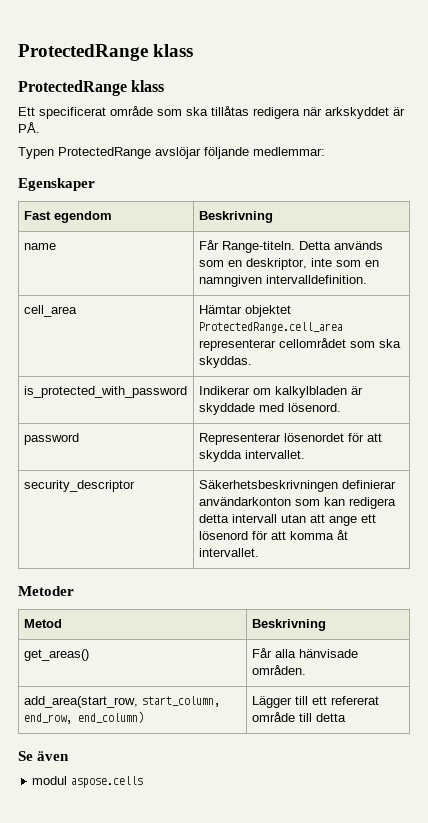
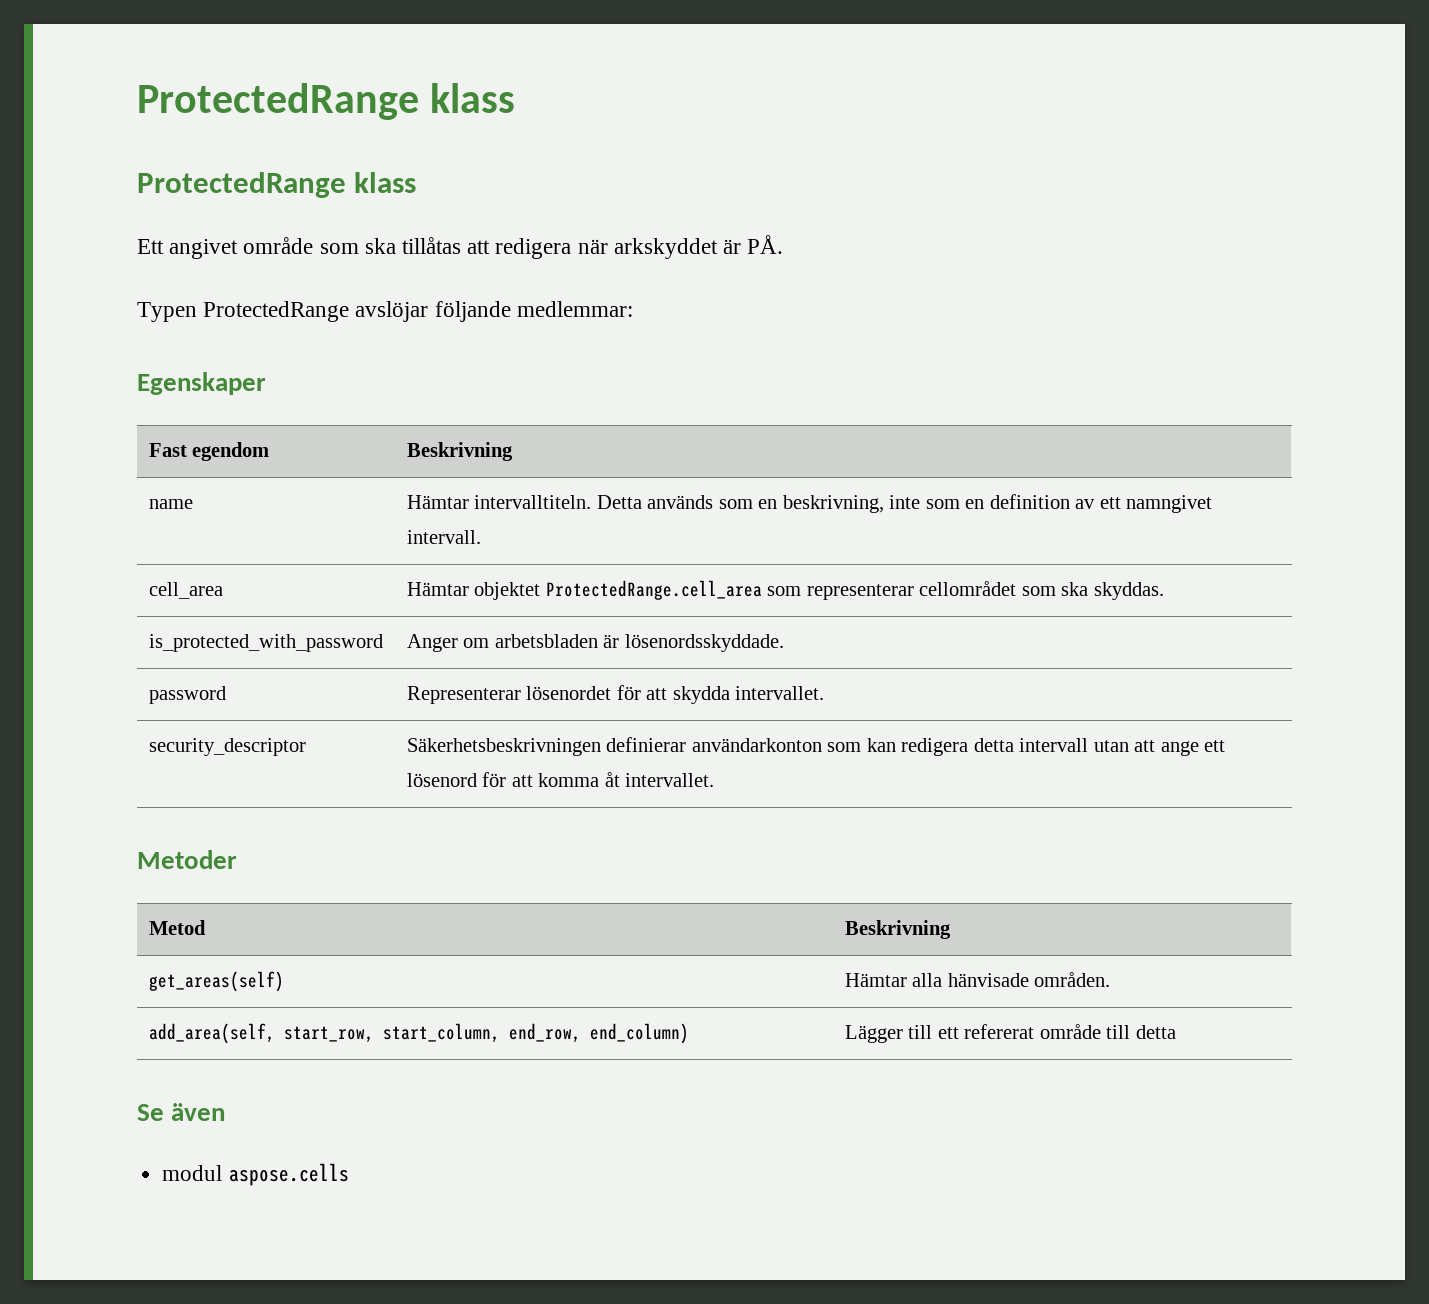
- Ett specificerat område som ska tillåtas redigera när arkskyddet är PÅ.
+ Ett angivet område som ska tillåtas att redigera när arkskyddet är PÅ.
- name | Får Range-titeln. Detta används som en deskriptor, inte som en namngiven intervalldefinition.
+ name | Hämtar intervalltiteln. Detta används som en beskrivning, inte som en definition av ett namngivet intervall.
- cell_area | Hämtar objektet ProtectedRange.cell_area representerar cellområdet som ska skyddas.
+ cell_area | Hämtar objektet ProtectedRange.cell_area som representerar cellområdet som ska skyddas.
- is_protected_with_password | Indikerar om kalkylbladen är skyddade med lösenord.
+ is_protected_with_password | Anger om arbetsbladen är lösenordsskyddade.
- get_areas() | Får alla hänvisade områden.
+ get_areas(self) | Hämtar alla hänvisade områden.
- add_area(start_row, start_column, end_row, end_column) | Lägger till ett refererat område till detta
+ add_area(self, start_row, start_column, end_row, end_column) | Lägger till ett refererat område till detta

